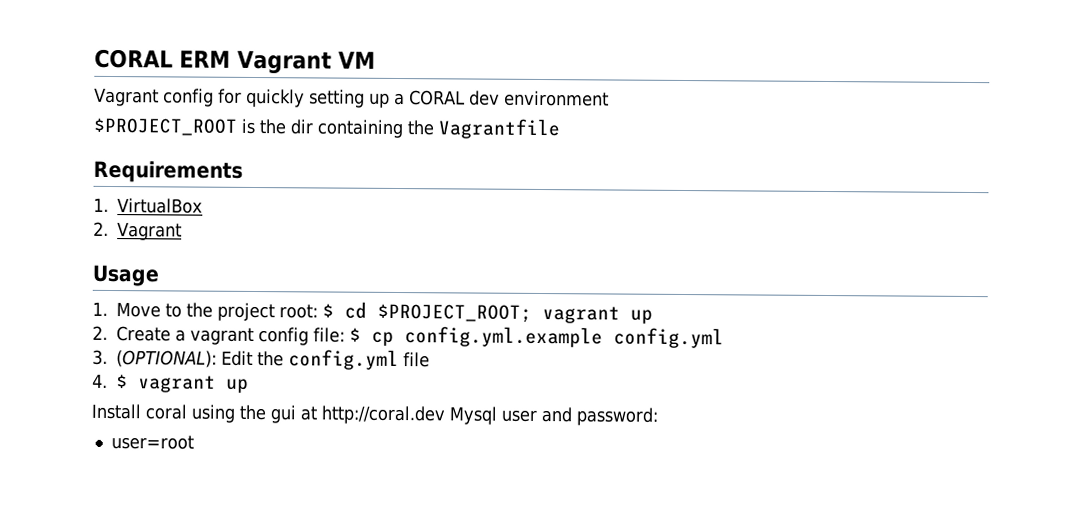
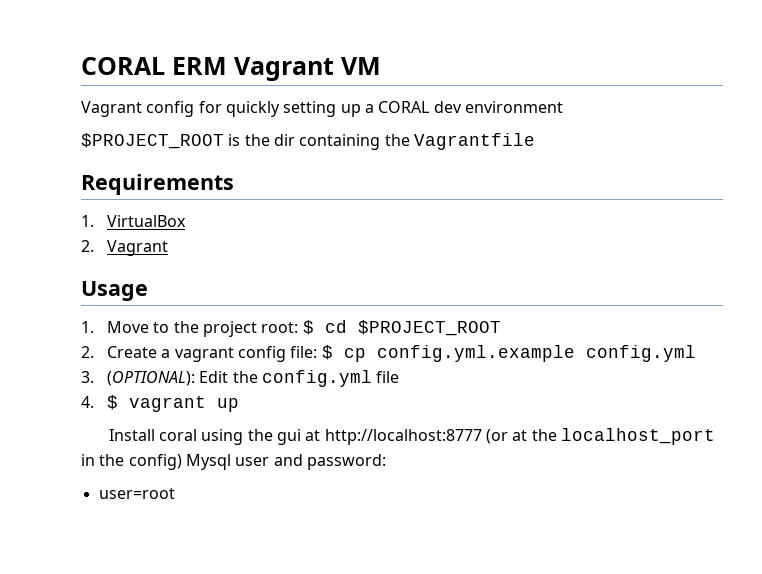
- 1. Move to the project root: $ cd $PROJECT_ROOT; vagrant up
+ 1. Move to the project root: $ cd $PROJECT_ROOT
- Install coral using the gui at http://coral.dev Mysql user and password:
+ Install coral using the gui at http://localhost:8777 (or at the localhost_port in the config) Mysql user and password:

